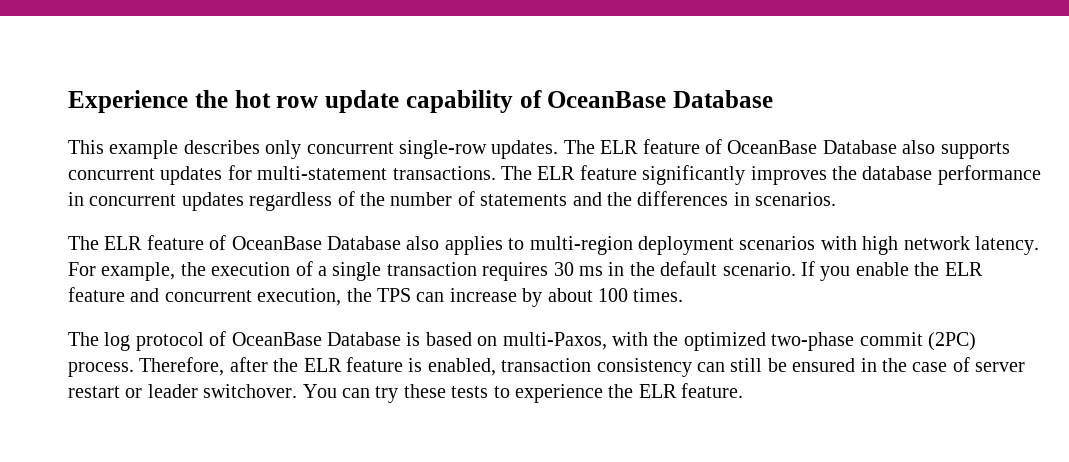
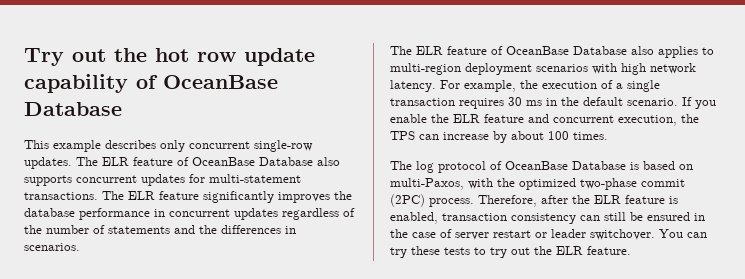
- Experience the hot row update capability of OceanBase Database
+ Try out the hot row update capability of OceanBase Database
- You can try these tests to experience the ELR feature.
+ You can try these tests to try out the ELR feature.

